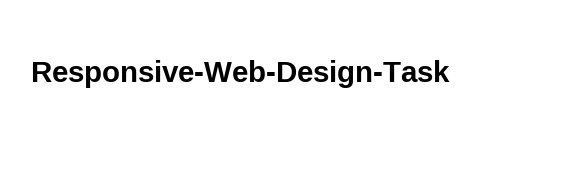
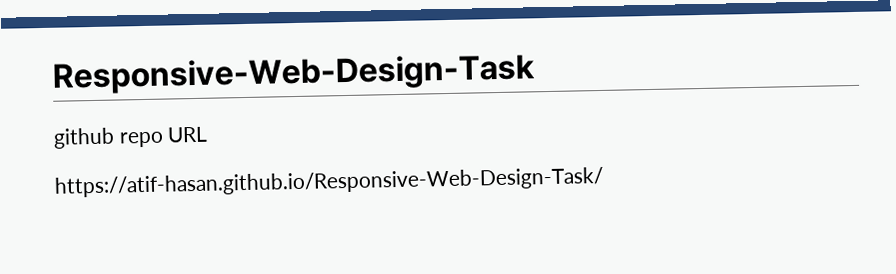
+ github repo URL
+ https://atif-hasan.github.io/Responsive-Web-Design-Task/

